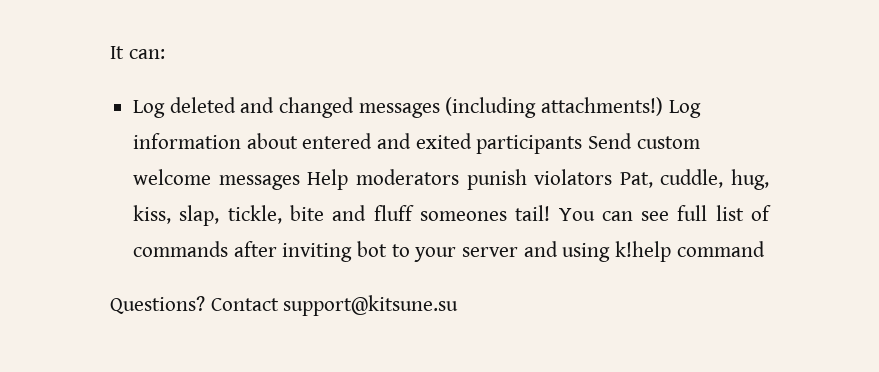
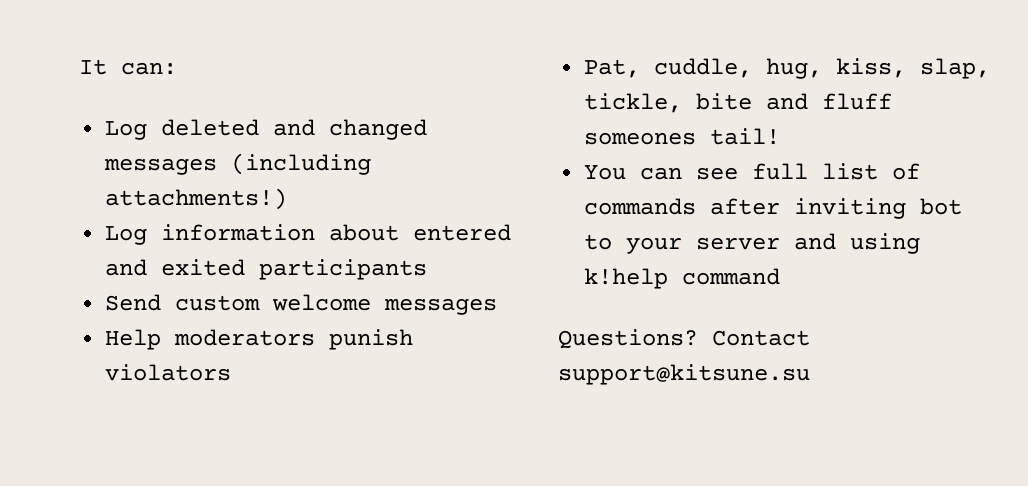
- Log deleted and changed messages (including attachments!) Log information about entered and exited participants Send custom welcome messages Help moderators punish violators Pat, cuddle, hug, kiss, slap, tickle, bite and fluff someones tail! You can see full list of commands after inviting bot to your server and using k!help command
+ Log deleted and changed messages (including attachments!)
+ Log information about entered and exited participants
+ Send custom welcome messages
+ Help moderators punish violators
+ Pat, cuddle, hug, kiss, slap, tickle, bite and fluff someones tail!
+ You can see full list of commands after inviting bot to your server and using k!help command

